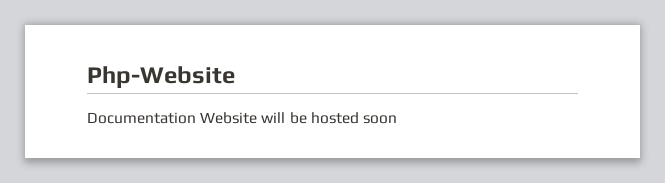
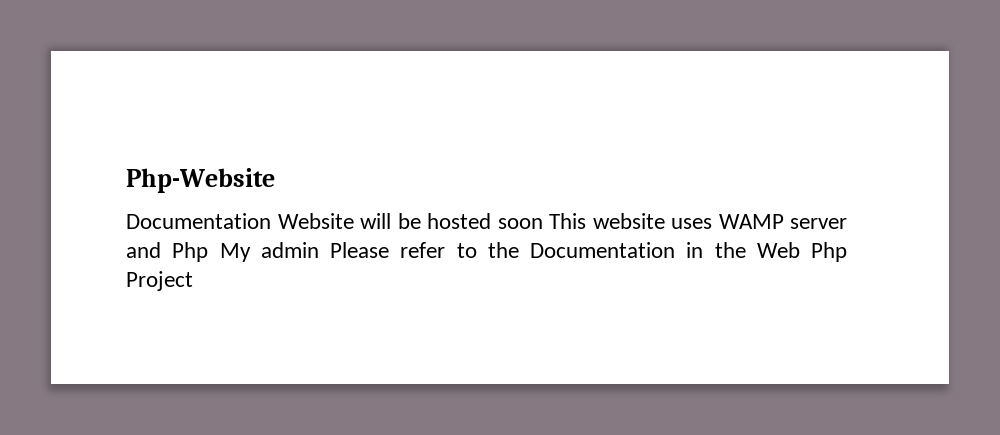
- Documentation Website will be hosted soon
+ Documentation Website will be hosted soon This website uses WAMP server and Php My admin Please refer to the Documentation in the Web Php Project

